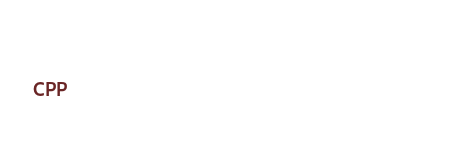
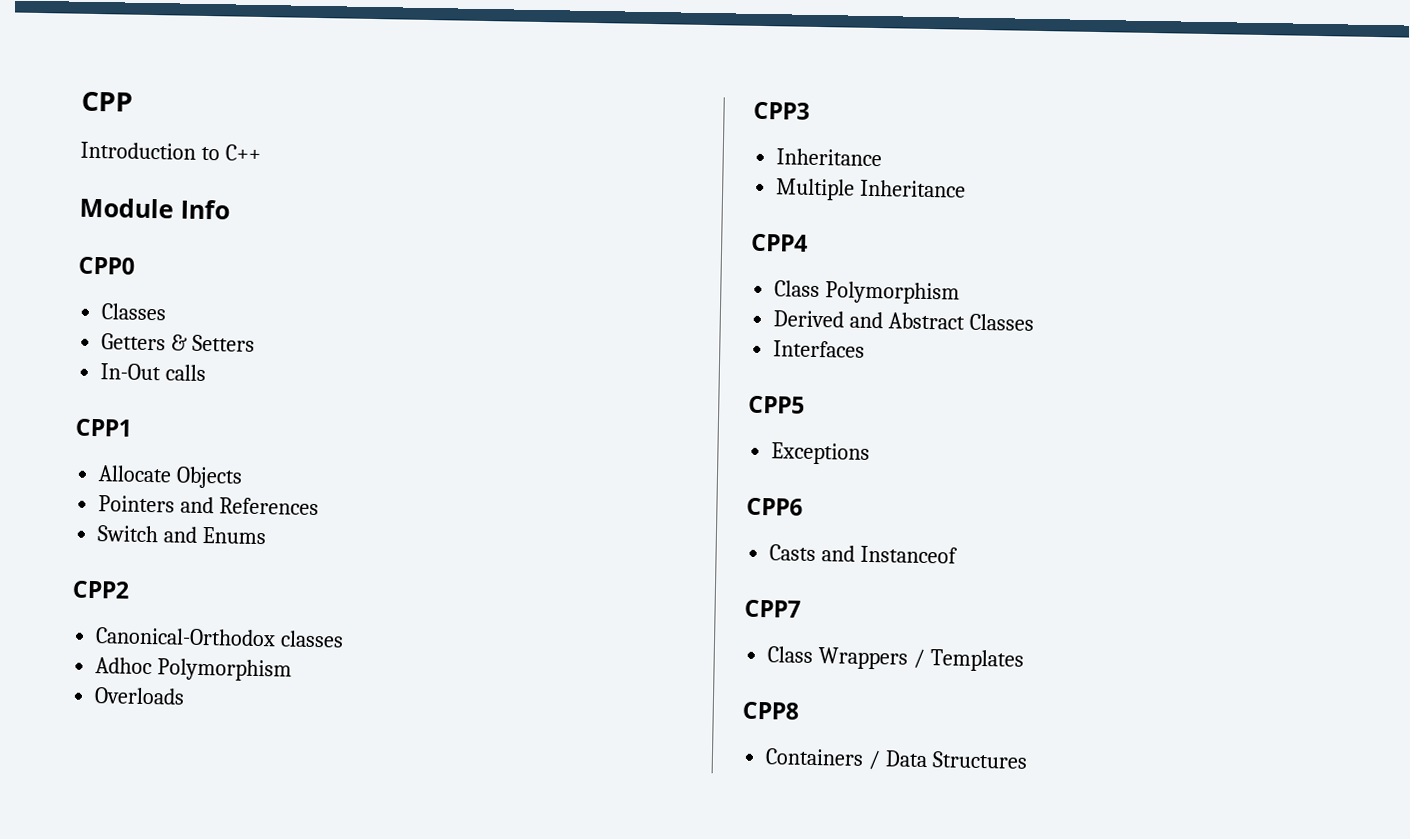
+ Introduction to C++
+ Module Info
+ CPP0
+ Classes
+ Getters & Setters
+ In-Out calls
+ CPP1
+ Allocate Objects
+ Pointers and References
+ Switch and Enums
+ CPP2
+ Canonical-Orthodox classes
+ Adhoc Polymorphism
+ Overloads
+ CPP3
+ Inheritance
+ Multiple Inheritance
+ CPP4
+ Class Polymorphism
+ Derived and Abstract Classes
+ Interfaces
+ CPP5
+ Exceptions
+ CPP6
+ Casts and Instanceof
+ CPP7
+ Class Wrappers / Templates
+ CPP8
+ Containers / Data Structures

